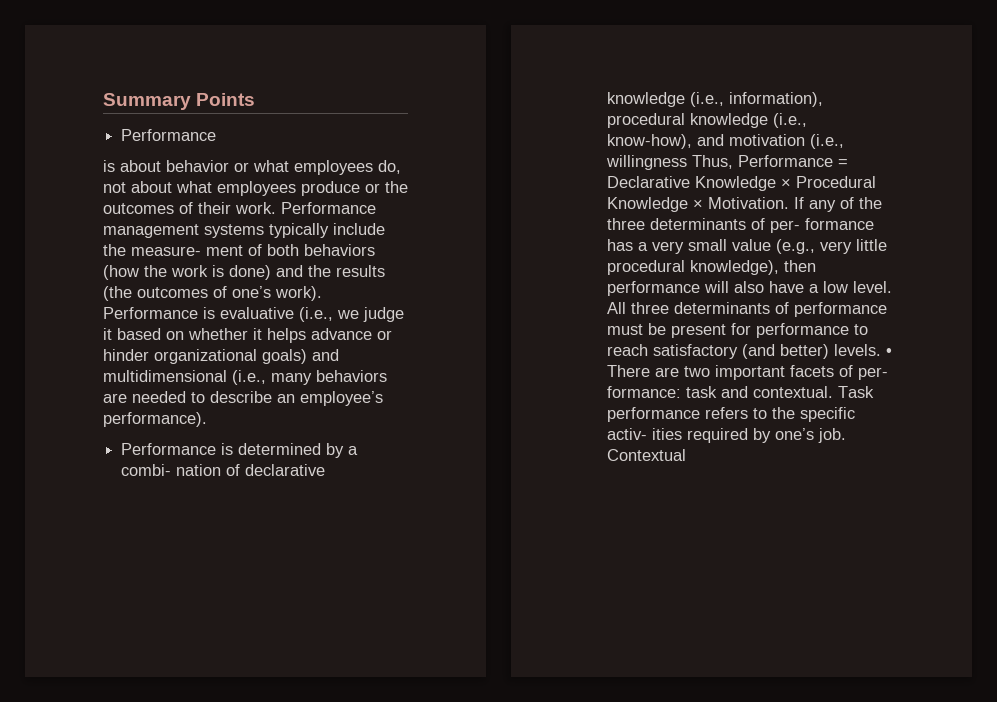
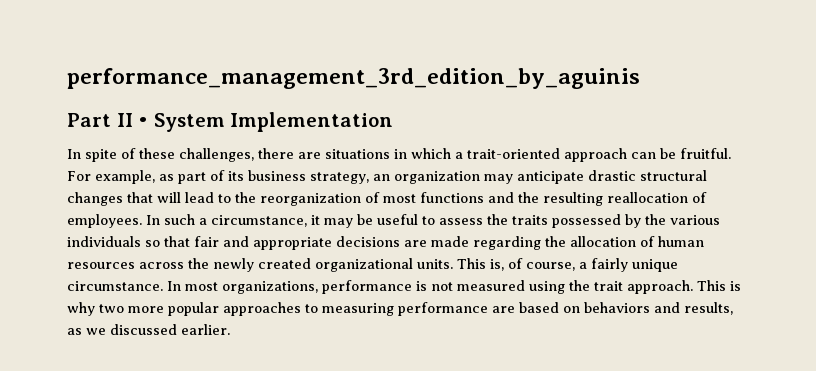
- Summary Points
- Performance
- is about behavior or what employees do, not about what employees produce or the outcomes of their work. Performance management systems typically include the measure- ment of both behaviors (how the work is done) and the results (the outcomes of one’s work). Performance is evaluative (i.e., we judge it based on whether it helps advance or hinder organizational goals) and multidimensional (i.e., many behaviors are needed to describe an employee’s performance).
- Performance is determined by a combi- nation of declarative knowledge (i.e., information), procedural knowledge (i.e., know-how), and motivation (i.e., willingness Thus, Performance = Declarative Knowledge × Procedural Knowledge × Motivation. If any of the three determinants of per- formance has a very small value (e.g., very little procedural knowledge), then performance will also have a low level. All three determinants of performance must be present for performance to reach satisfactory (and better) levels. • There are two important facets of per- formance: task and contextual. Task performance refers to the specific activ- ities required by one’s job. Contextual
+ performance_management_3rd_edition_by_aguinis
+ Part II • System Implementation
+ In spite of these challenges, there are situations in which a trait-oriented approach can be fruitful. For example, as part of its business strategy, an organization may anticipate drastic structural changes that will lead to the reorganization of most functions and the resulting reallocation of employees. In such a circumstance, it may be useful to assess the traits possessed by the various individuals so that fair and appropriate decisions are made regarding the allocation of human resources across the newly created organizational units. This is, of course, a fairly unique circumstance. In most organizations, performance is not measured using the trait approach. This is why two more popular approaches to measuring performance are based on behaviors and results, as we discussed earlier.

